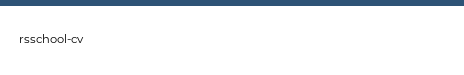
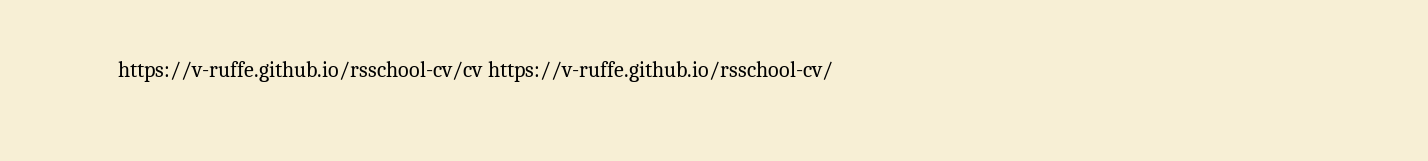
- rsschool-cv
+ https://v-ruffe.github.io/rsschool-cv/cv https://v-ruffe.github.io/rsschool-cv/

